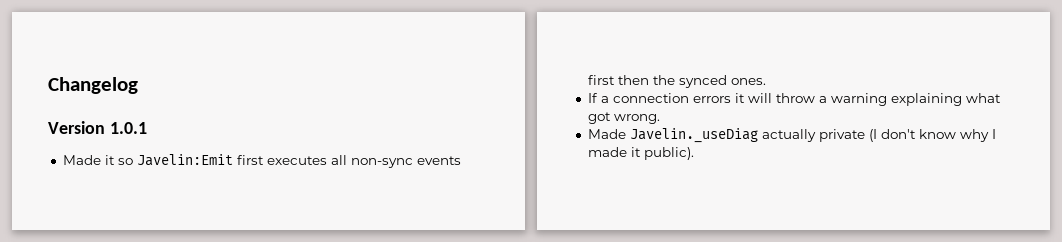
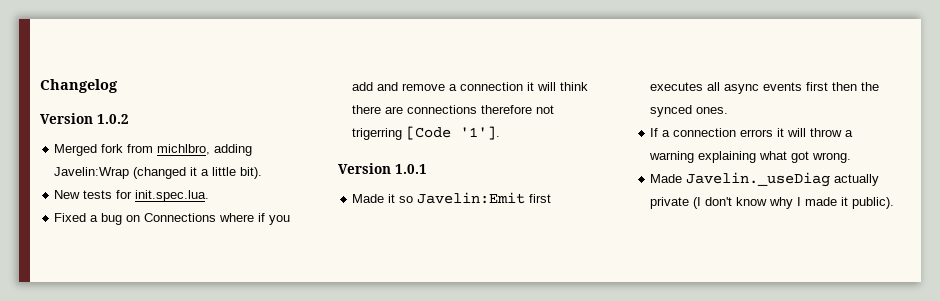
+ Version 1.0.2
+ Merged fork from michlbro, adding Javelin:Wrap (changed it a little bit).
+ New tests for init.spec.lua.
+ Fixed a bug on Connections where if you add and remove a connection it will think there are connections therefore not trigerring [Code '1'].
- Made it so Javelin:Emit first executes all non-sync events first then the synced ones.
+ Made it so Javelin:Emit first executes all async events first then the synced ones.

